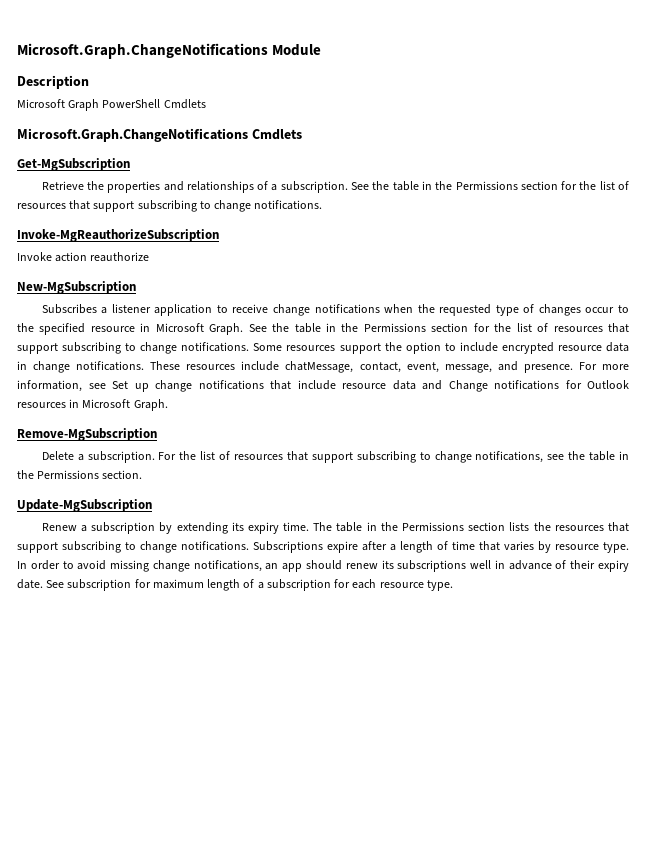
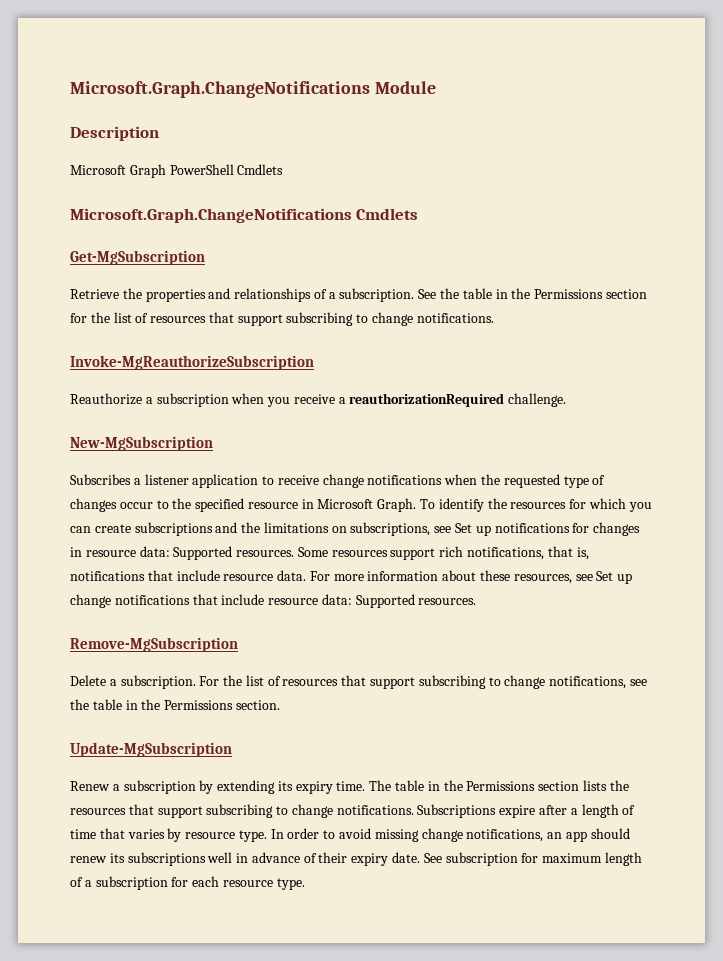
- Invoke action reauthorize
+ Reauthorize a subscription when you receive a reauthorizationRequired challenge.
- See the table in the Permissions section for the list of resources that support subscribing to change notifications. Some resources support the option to include encrypted resource data in change notifications. These resources include chatMessage, contact, event, message, and presence. For more information, see Set up change notifications that include resource data and Change notifications for Outlook resources in Microsoft Graph.
+ To identify the resources for which you can create subscriptions and the limitations on subscriptions, see Set up notifications for changes in resource data: Supported resources. Some resources support rich notifications, that is, notifications that include resource data. For more information about these resources, see Set up change notifications that include resource data: Supported resources.

